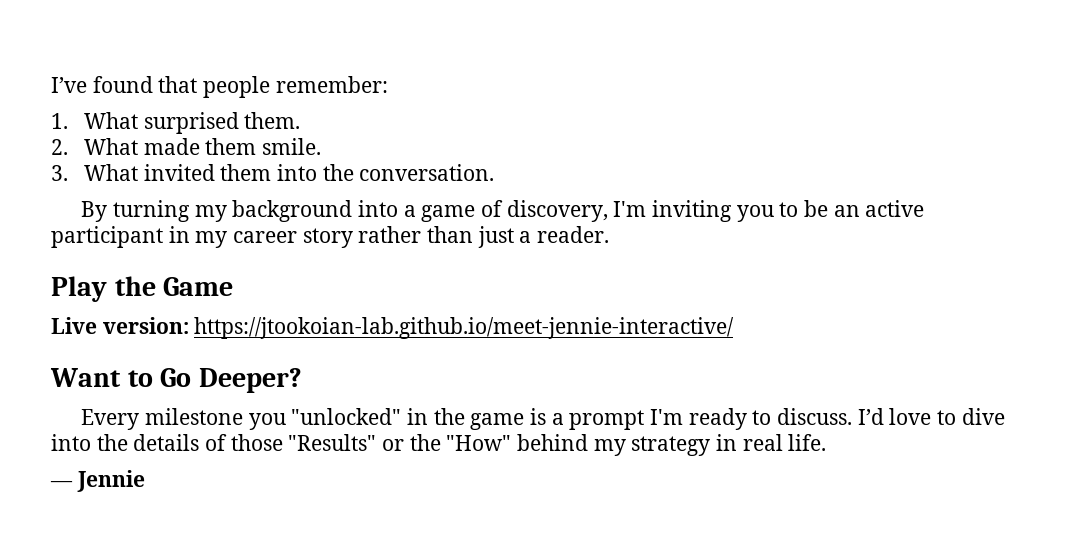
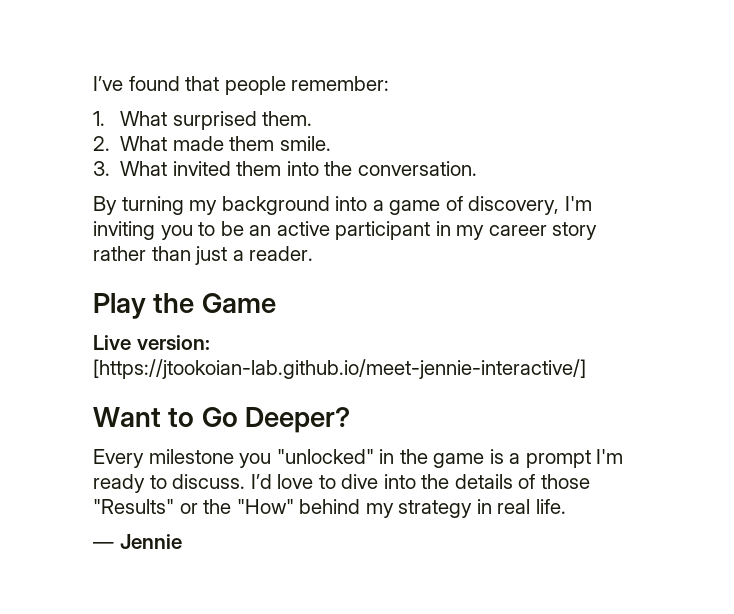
- Live version: https://jtookoian-lab.github.io/meet-jennie-interactive/
+ Live version: [https://jtookoian-lab.github.io/meet-jennie-interactive/]

